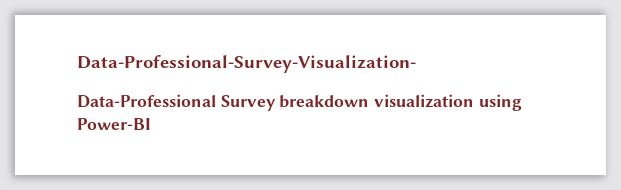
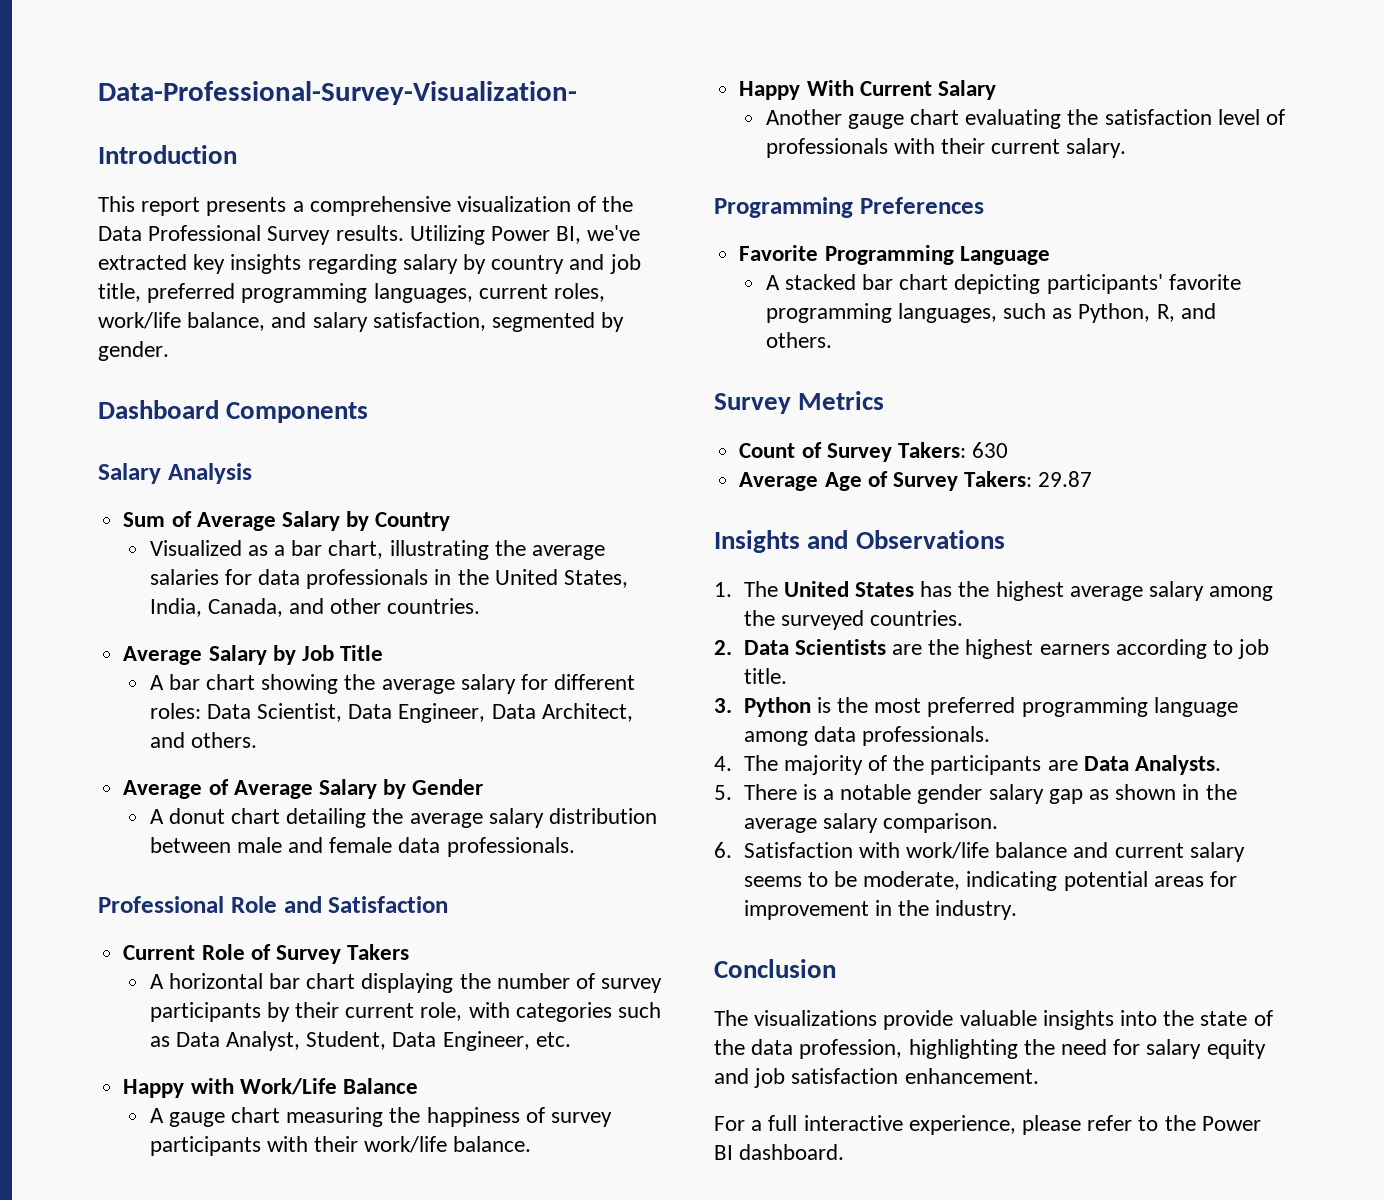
- Data-Professional Survey breakdown visualization using Power-BI
+ Introduction
+ This report presents a comprehensive visualization of the Data Professional Survey results. Utilizing Power BI, we've extracted key insights regarding salary by country and job title, preferred programming languages, current roles, work/life balance, and salary satisfaction, segmented by gender.
+ Dashboard Components
+ Salary Analysis
+ Sum of Average Salary by Country
+ Visualized as a bar chart, illustrating the average salaries for data professionals in the United States, India, Canada, and other countries.
+ Average Salary by Job Title
+ A bar chart showing the average salary for different roles: Data Scientist, Data Engineer, Data Architect, and others.
+ Average of Average Salary by Gender
+ A donut chart detailing the average salary distribution between male and female data professionals.
+ Professional Role and Satisfaction
+ Current Role of Survey Takers
+ A horizontal bar chart displaying the number of survey participants by their current role, with categories such as Data Analyst, Student, Data Engineer, etc.
+ Happy with Work/Life Balance
+ A gauge chart measuring the happiness of survey participants with their work/life balance.
+ Happy With Current Salary
+ Another gauge chart evaluating the satisfaction level of professionals with their current salary.
+ Programming Preferences
+ Favorite Programming Language
+ A stacked bar chart depicting participants' favorite programming languages, such as Python, R, and others.
+ Survey Metrics
+ Count of Survey Takers: 630
+ Average Age of Survey Takers: 29.87
+ Insights and Observations
+ 1. The United States has the highest average salary among the surveyed countries.
+ 2. Data Scientists are the highest earners according to job title.
+ 3. Python is the most preferred programming language among data professionals.
+ 4. The majority of the participants are Data Analysts.
+ 5. There is a notable gender salary gap as shown in the average salary comparison.
+ 6. Satisfaction with work/life balance and current salary seems to be moderate, indicating potential areas for improvement in the industry.
+ Conclusion
+ The visualizations provide valuable insights into the state of the data profession, highlighting the need for salary equity and job satisfaction enhancement.
+ For a full interactive experience, please refer to the Power BI dashboard.

